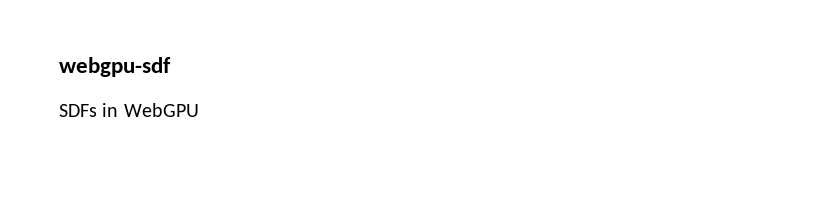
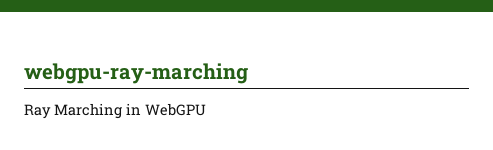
- webgpu-sdf
- SDFs in WebGPU
+ webgpu-ray-marching
+ Ray Marching in WebGPU

